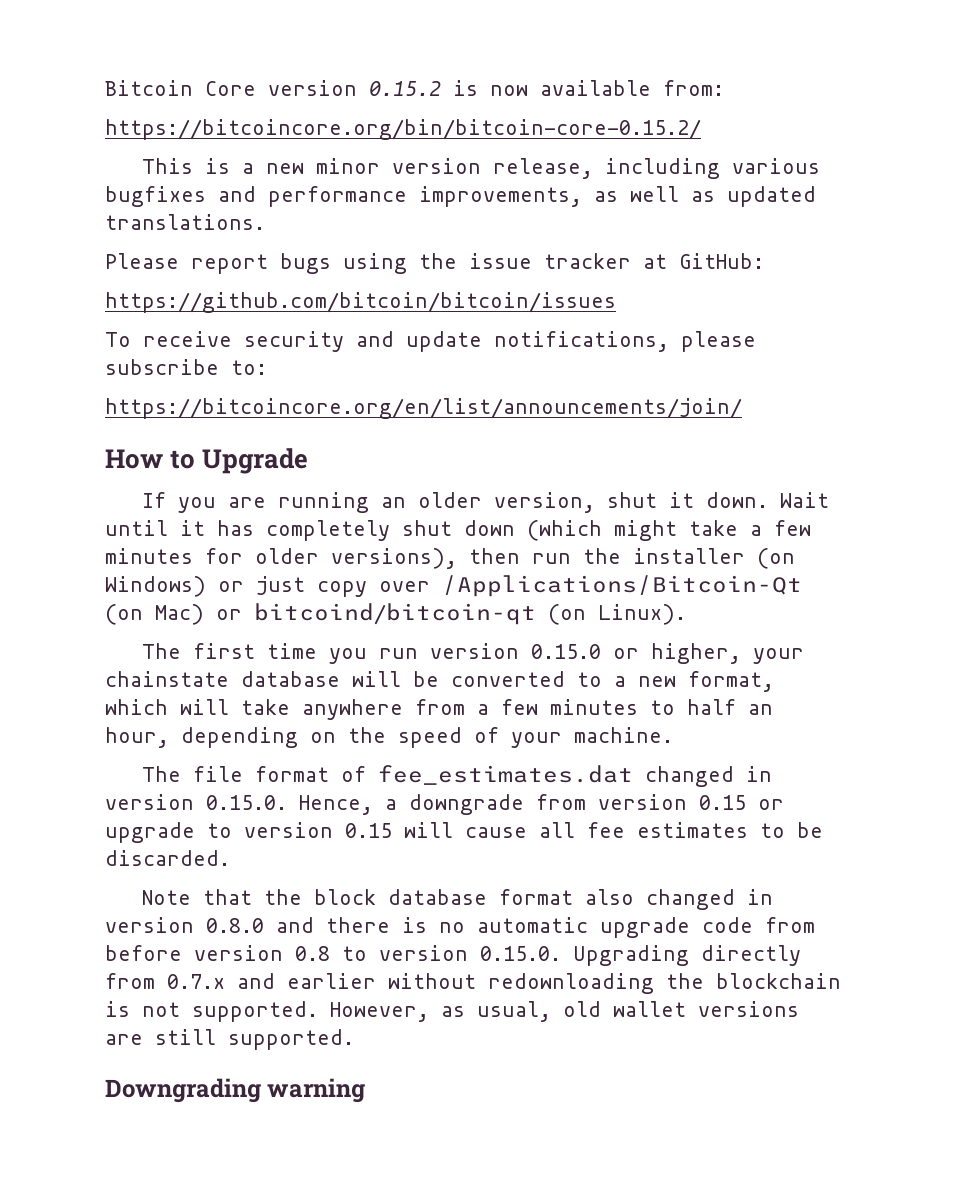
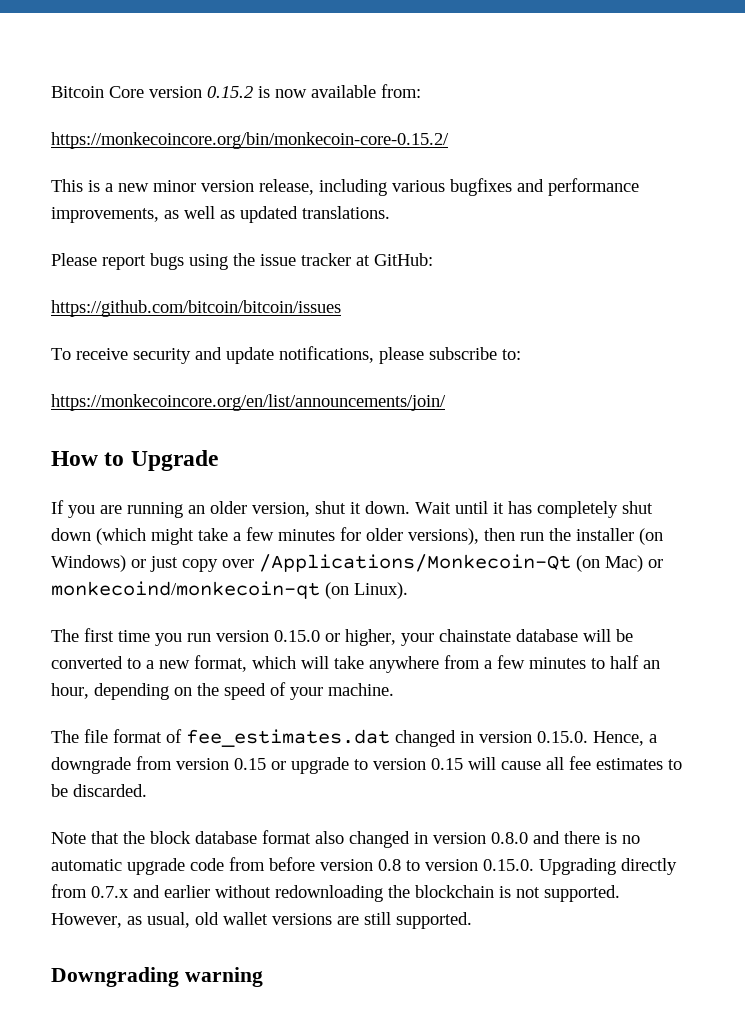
- https://bitcoincore.org/bin/bitcoin-core-0.15.2/
+ https://monkecoincore.org/bin/monkecoin-core-0.15.2/
- https://bitcoincore.org/en/list/announcements/join/
+ https://monkecoincore.org/en/list/announcements/join/
- Wait until it has completely shut down (which might take a few minutes for older versions), then run the installer (on Windows) or just copy over /Applications/Bitcoin-Qt (on Mac) or bitcoind/bitcoin-qt (on Linux).
+ Wait until it has completely shut down (which might take a few minutes for older versions), then run the installer (on Windows) or just copy over /Applications/Monkecoin-Qt (on Mac) or monkecoind/monkecoin-qt (on Linux).

